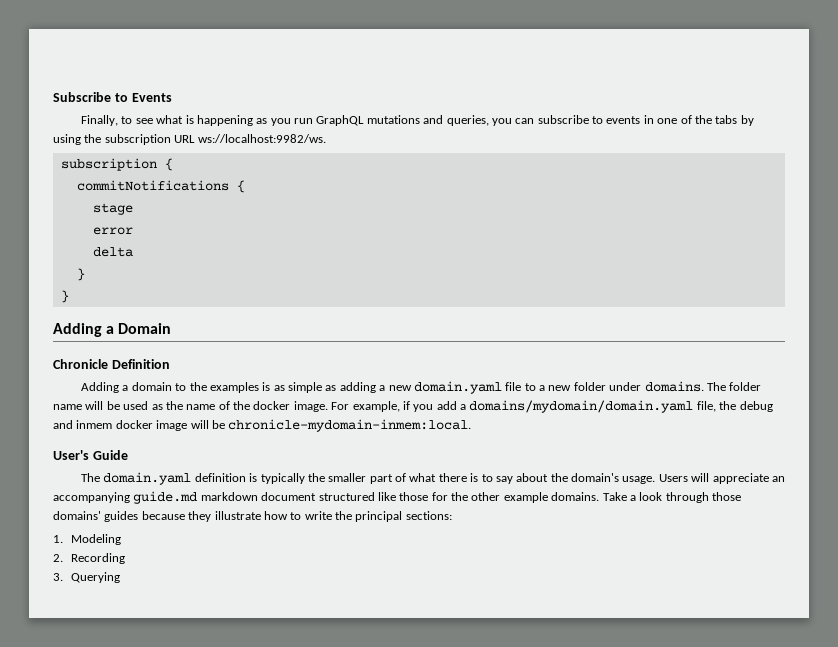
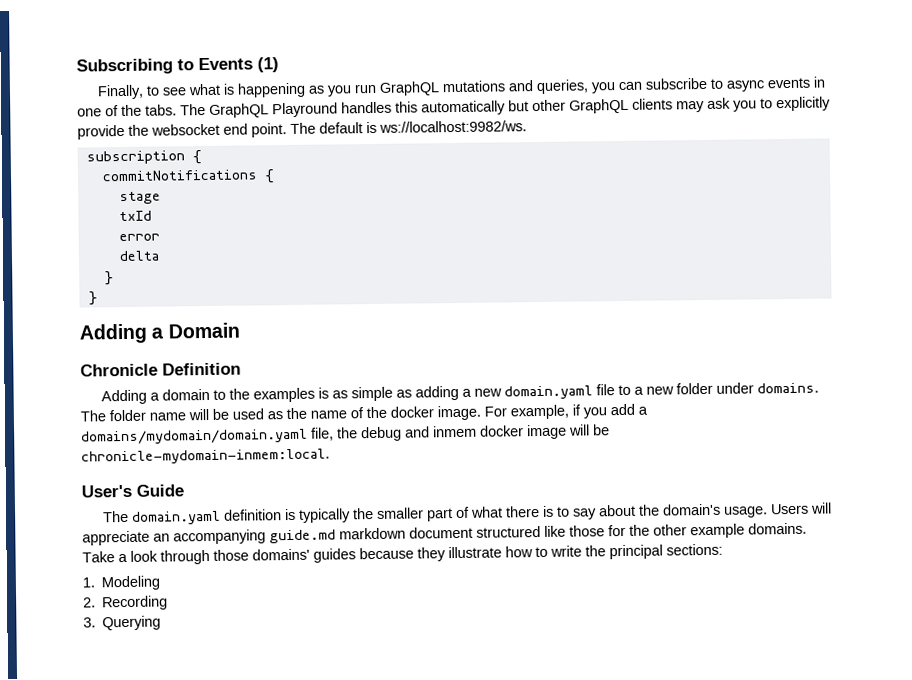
- Subscribe to Events
+ Subscribing to Events (1)
- Finally, to see what is happening as you run GraphQL mutations and queries, you can subscribe to events in one of the tabs by using the subscription URL ws://localhost:9982/ws.
+ Finally, to see what is happening as you run GraphQL mutations and queries, you can subscribe to async events in one of the tabs. The GraphQL Playround handles this automatically but other GraphQL clients may ask you to explicitly provide the websocket end point. The default is ws://localhost:9982/ws.
+ txId

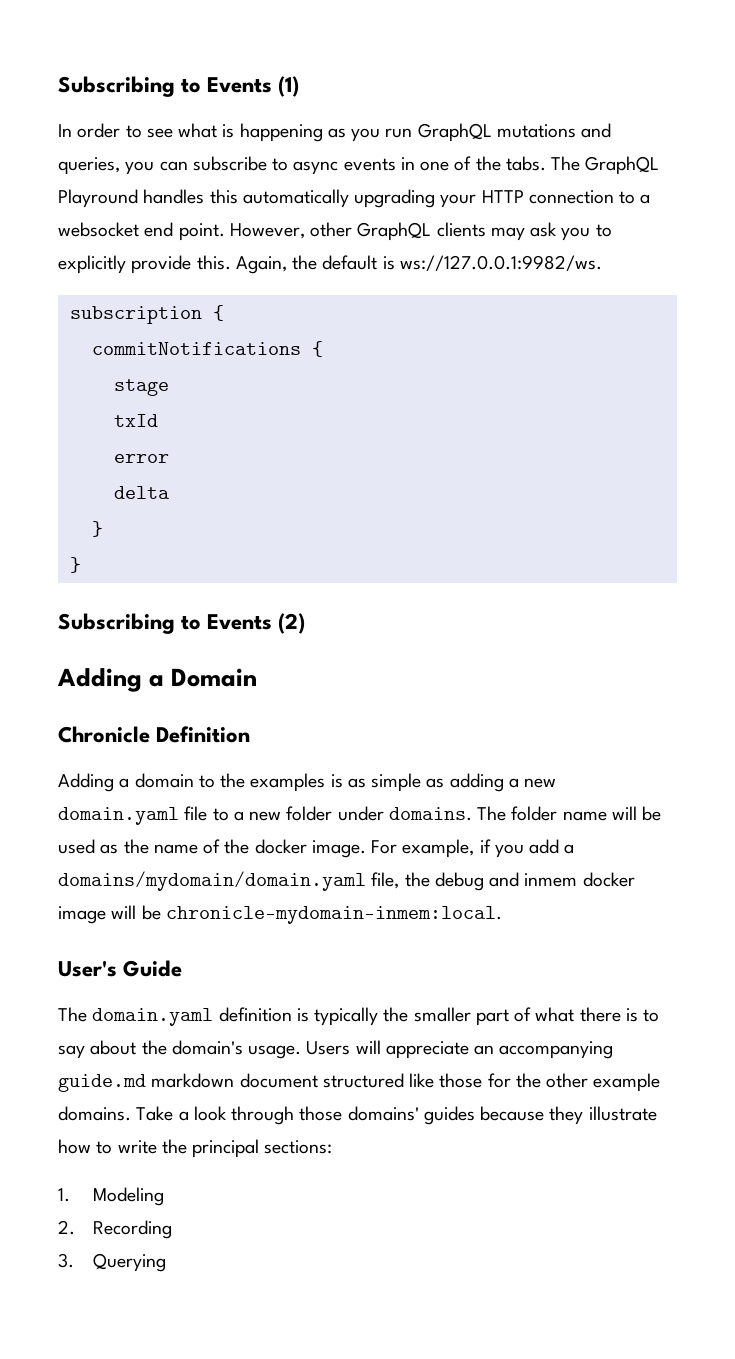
- Finally, to see what is happening as you run GraphQL mutations and queries, you can subscribe to async events in one of the tabs.
+ In order to see what is happening as you run GraphQL mutations and queries, you can subscribe to async events in one of the tabs.
- The GraphQL Playround handles this automatically but other GraphQL clients may ask you to explicitly provide the websocket end point. The default is ws://localhost:9982/ws.
+ The GraphQL Playround handles this automatically upgrading your HTTP connection to a websocket end point. However, other GraphQL clients may ask you to explicitly provide this. Again, the default is ws://127.0.0.1:9982/ws.
+ Subscribing to Events (2)

